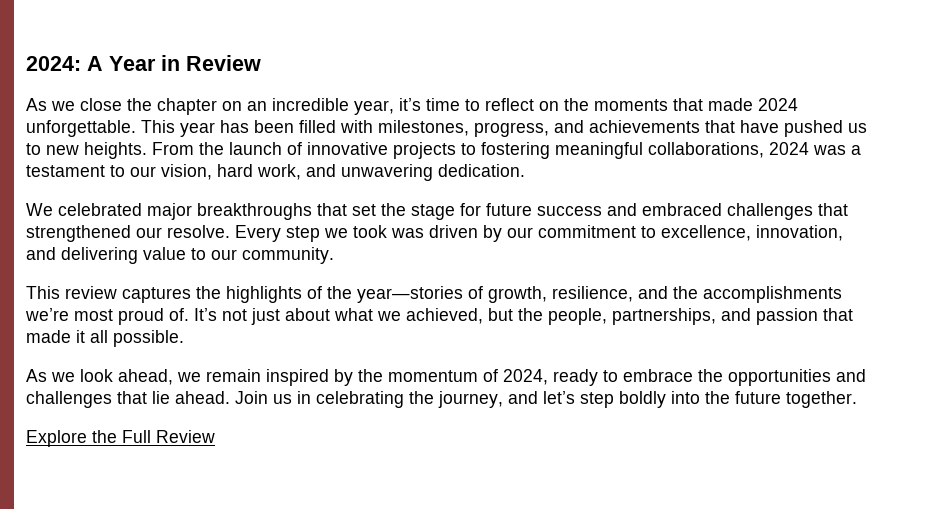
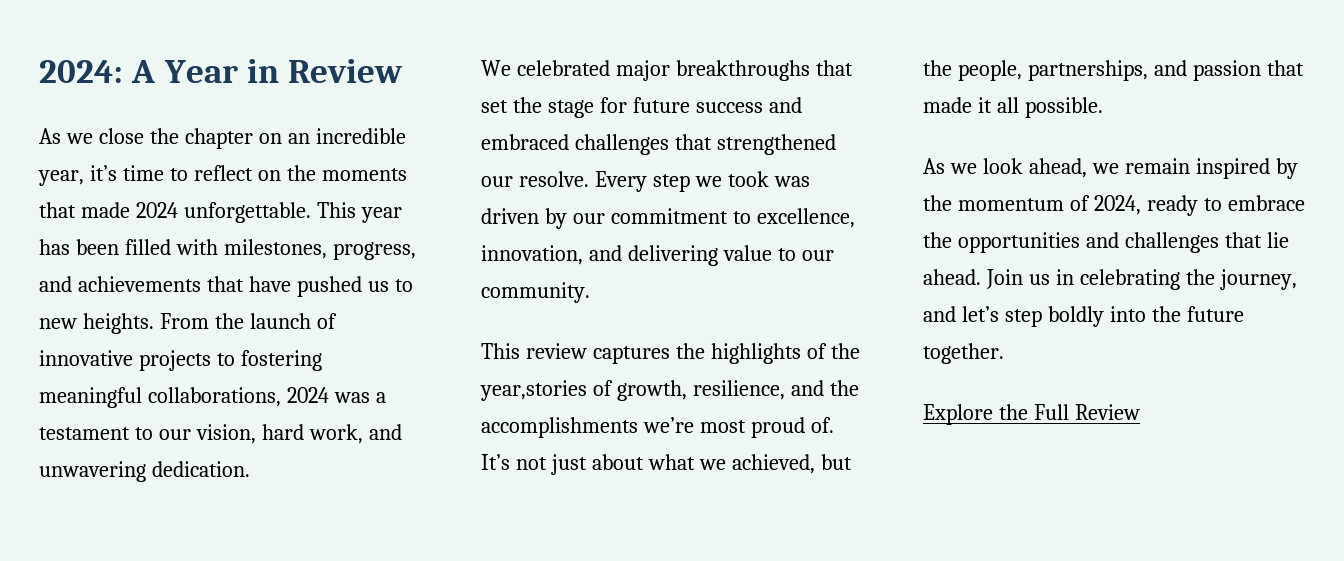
- This review captures the highlights of the year—stories of growth, resilience, and the accomplishments we’re most proud of.
+ This review captures the highlights of the year,stories of growth, resilience, and the accomplishments we’re most proud of.

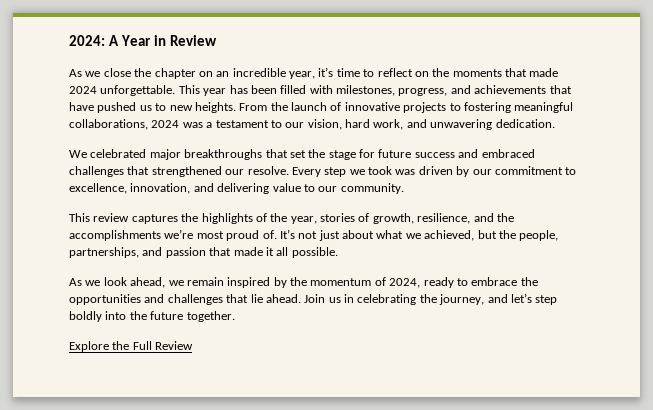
- This review captures the highlights of the year,stories of growth, resilience, and the accomplishments we’re most proud of.
+ This review captures the highlights of the year, stories of growth, resilience, and the accomplishments we’re most proud of.

